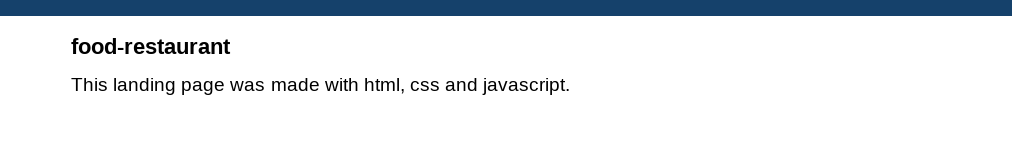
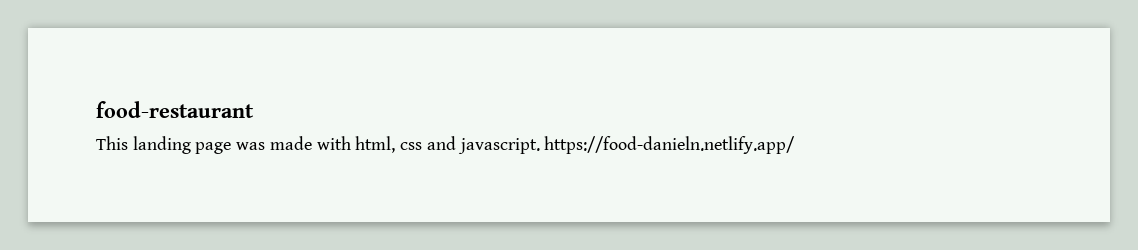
- This landing page was made with html, css and javascript.
+ This landing page was made with html, css and javascript. https://food-danieln.netlify.app/

